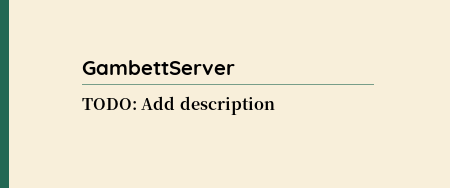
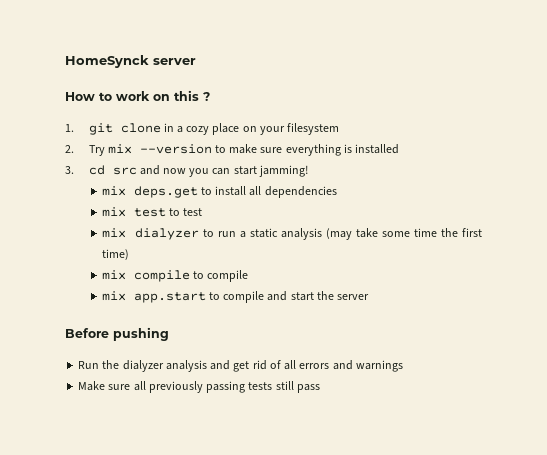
- GambettServer
- TODO: Add description
+ HomeSynck server
+ How to work on this ?
+ 1. git clone in a cozy place on your filesystem
+ 2. Try mix --version to make sure everything is installed
+ 3. cd src and now you can start jamming!
+ mix deps.get to install all dependencies
+ mix test to test
+ mix dialyzer to run a static analysis (may take some time the first time)
+ mix compile to compile
+ mix app.start to compile and start the server
+ Before pushing
+ Run the dialyzer analysis and get rid of all errors and warnings
+ Make sure all previously passing tests still pass

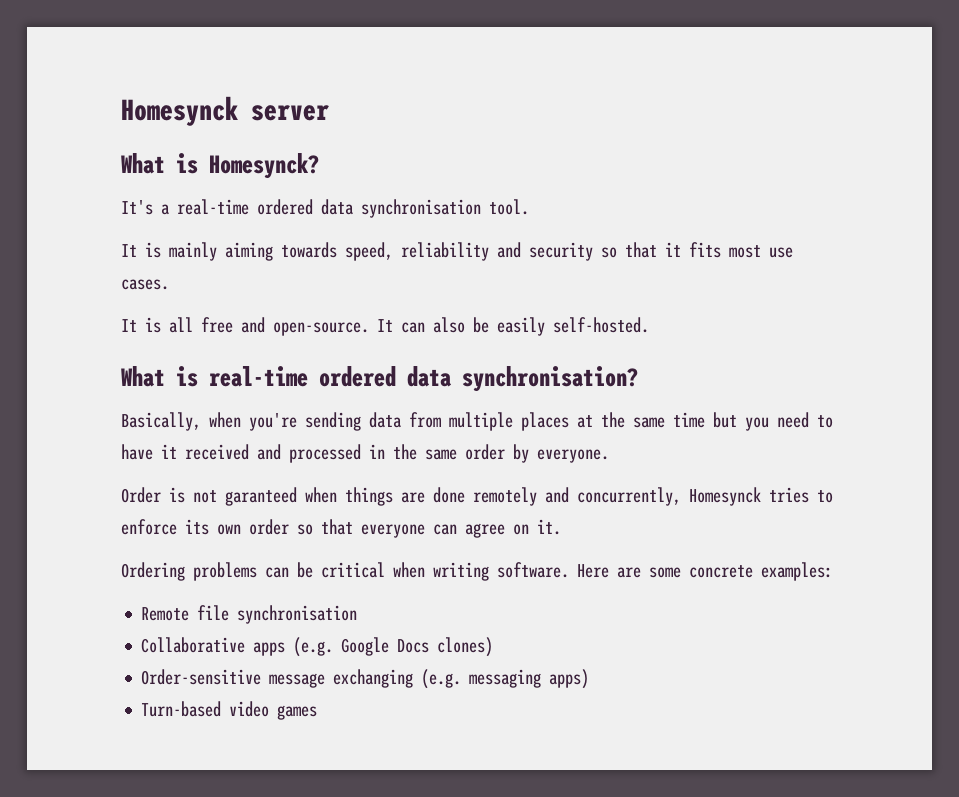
- HomeSynck server
- How to work on this ?
- 1. git clone in a cozy place on your filesystem
- 2. Try mix --version to make sure everything is installed
- 3. cd src and now you can start jamming!
- mix deps.get to install all dependencies
- mix test to test
- mix dialyzer to run a static analysis (may take some time the first time)
- mix compile to compile
- mix app.start to compile and start the server
- Before pushing
- Run the dialyzer analysis and get rid of all errors and warnings
- Make sure all previously passing tests still pass
+ Homesynck server
+ What is Homesynck?
+ It's a real-time ordered data synchronisation tool.
+ It is mainly aiming towards speed, reliability and security so that it fits most use cases.
+ It is all free and open-source. It can also be easily self-hosted.
+ What is real-time ordered data synchronisation?
+ Basically, when you're sending data from multiple places at the same time but you need to have it received and processed in the same order by everyone.
+ Order is not garanteed when things are done remotely and concurrently, Homesynck tries to enforce its own order so that everyone can agree on it.
+ Ordering problems can be critical when writing software. Here are some concrete examples:
+ Remote file synchronisation
+ Collaborative apps (e.g. Google Docs clones)
+ Order-sensitive message exchanging (e.g. messaging apps)
+ Turn-based video games

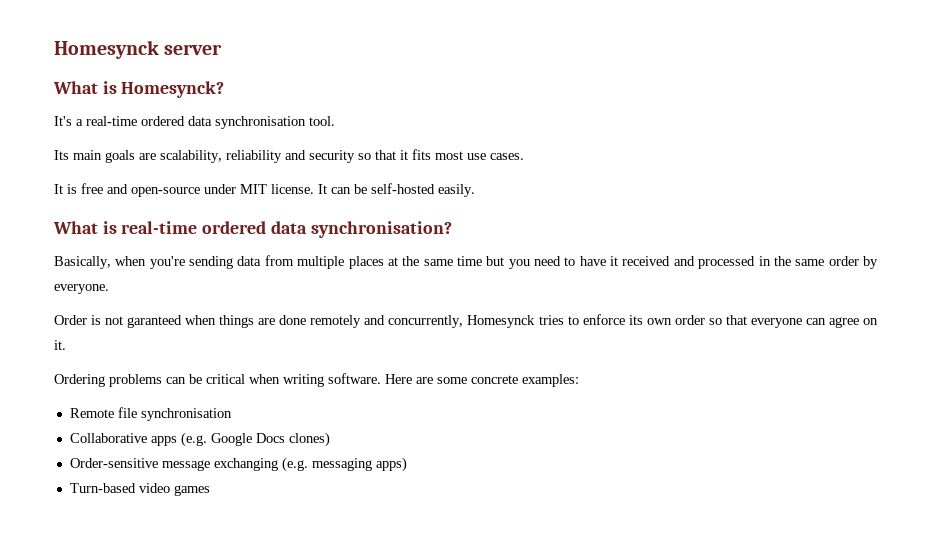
- It is mainly aiming towards speed, reliability and security so that it fits most use cases.
+ Its main goals are scalability, reliability and security so that it fits most use cases.
- It is all free and open-source. It can also be easily self-hosted.
+ It is free and open-source under MIT license. It can be self-hosted easily.

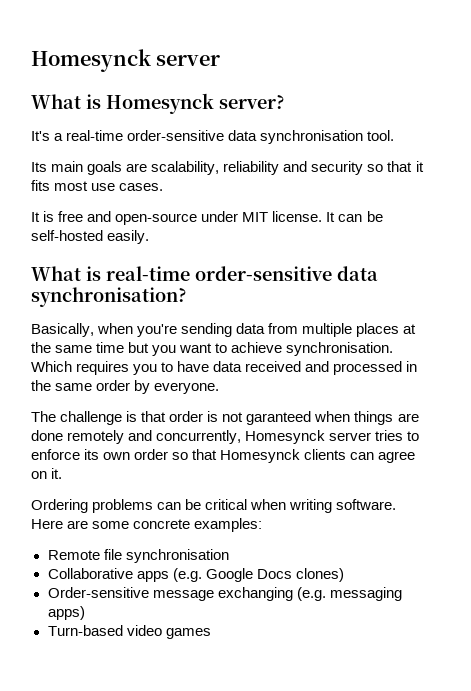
- What is Homesynck?
+ What is Homesynck server?
- It's a real-time ordered data synchronisation tool.
+ It's a real-time order-sensitive data synchronisation tool.
- What is real-time ordered data synchronisation?
+ What is real-time order-sensitive data synchronisation?
- Basically, when you're sending data from multiple places at the same time but you need to have it received and processed in the same order by everyone.
+ Basically, when you're sending data from multiple places at the same time but you want to achieve synchronisation. Which requires you to have data received and processed in the same order by everyone.
- Order is not garanteed when things are done remotely and concurrently, Homesynck tries to enforce its own order so that everyone can agree on it.
+ The challenge is that order is not garanteed when things are done remotely and concurrently, Homesynck server tries to enforce its own order so that Homesynck clients can agree on it.

